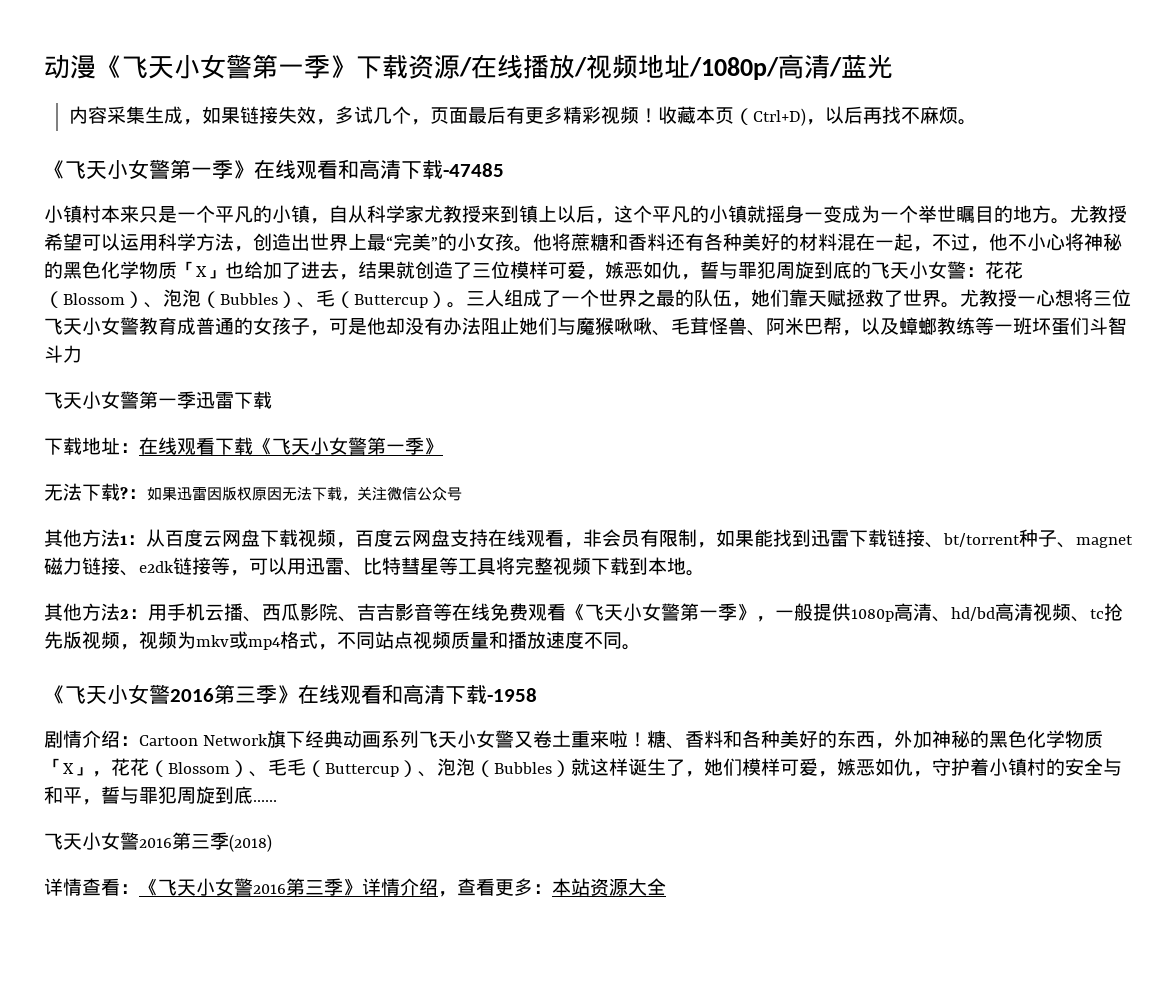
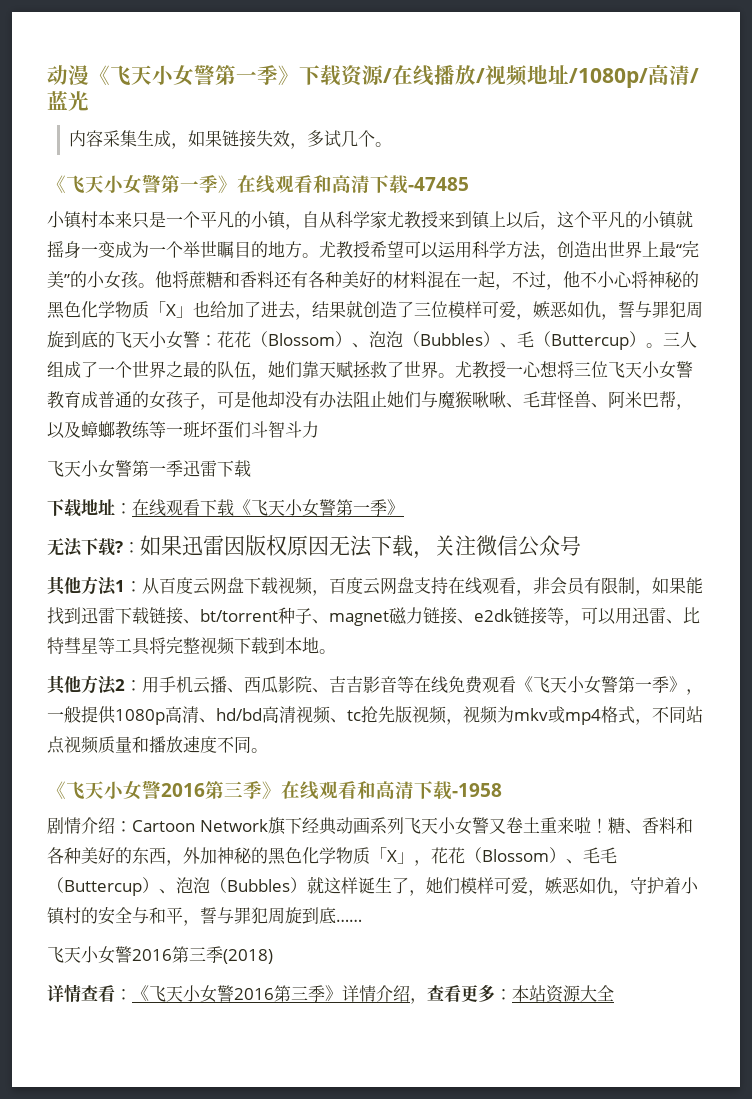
- 内容采集生成，如果链接失效，多试几个，页面最后有更多精彩视频！收藏本页（Ctrl+D)，以后再找不麻烦。
+ 内容采集生成，如果链接失效，多试几个。

